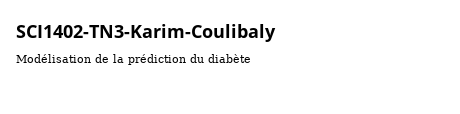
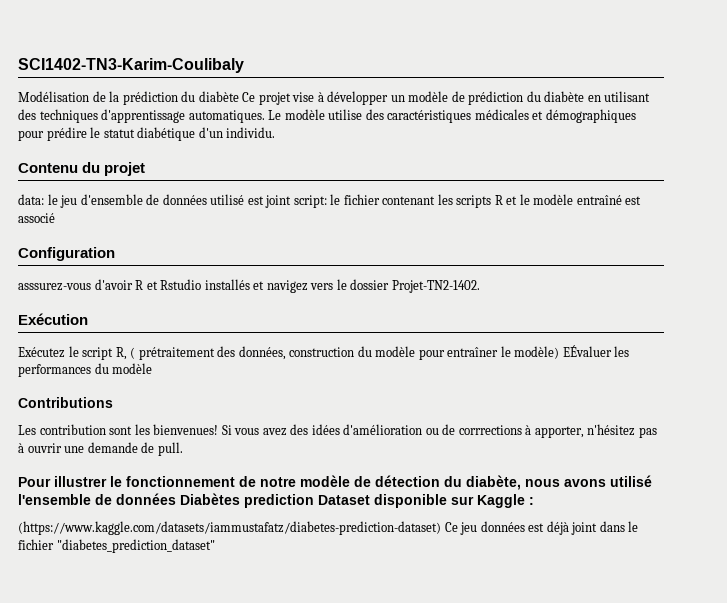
- Modélisation de la prédiction du diabète
+ Modélisation de la prédiction du diabète Ce projet vise à développer un modèle de prédiction du diabète en utilisant des techniques d'apprentissage automatiques. Le modèle utilise des caractéristiques médicales et démographiques pour prédire le statut diabétique d'un individu.
+ Contenu du projet
+ data: le jeu d'ensemble de données utilisé est joint script: le fichier contenant les scripts R et le modèle entraîné est associé
+ Configuration
+ asssurez-vous d'avoir R et Rstudio installés et navigez vers le dossier Projet-TN2-1402.
+ Exécution
+ Exécutez le script R, ( prétraitement des données, construction du modèle pour entraîner le modèle) EÉvaluer les performances du modèle
+ Contributions
+ Les contribution sont les bienvenues! Si vous avez des idées d'amélioration ou de corrrections à apporter, n'hésitez pas à ouvrir une demande de pull.
+ Pour illustrer le fonctionnement de notre modèle de détection du diabète, nous avons utilisé l'ensemble de données Diabètes prediction Dataset disponible sur Kaggle :
+ (https://www.kaggle.com/datasets/iammustafatz/diabetes-prediction-dataset) Ce jeu données est déjà joint dans le fichier "diabetes_prediction_dataset"

